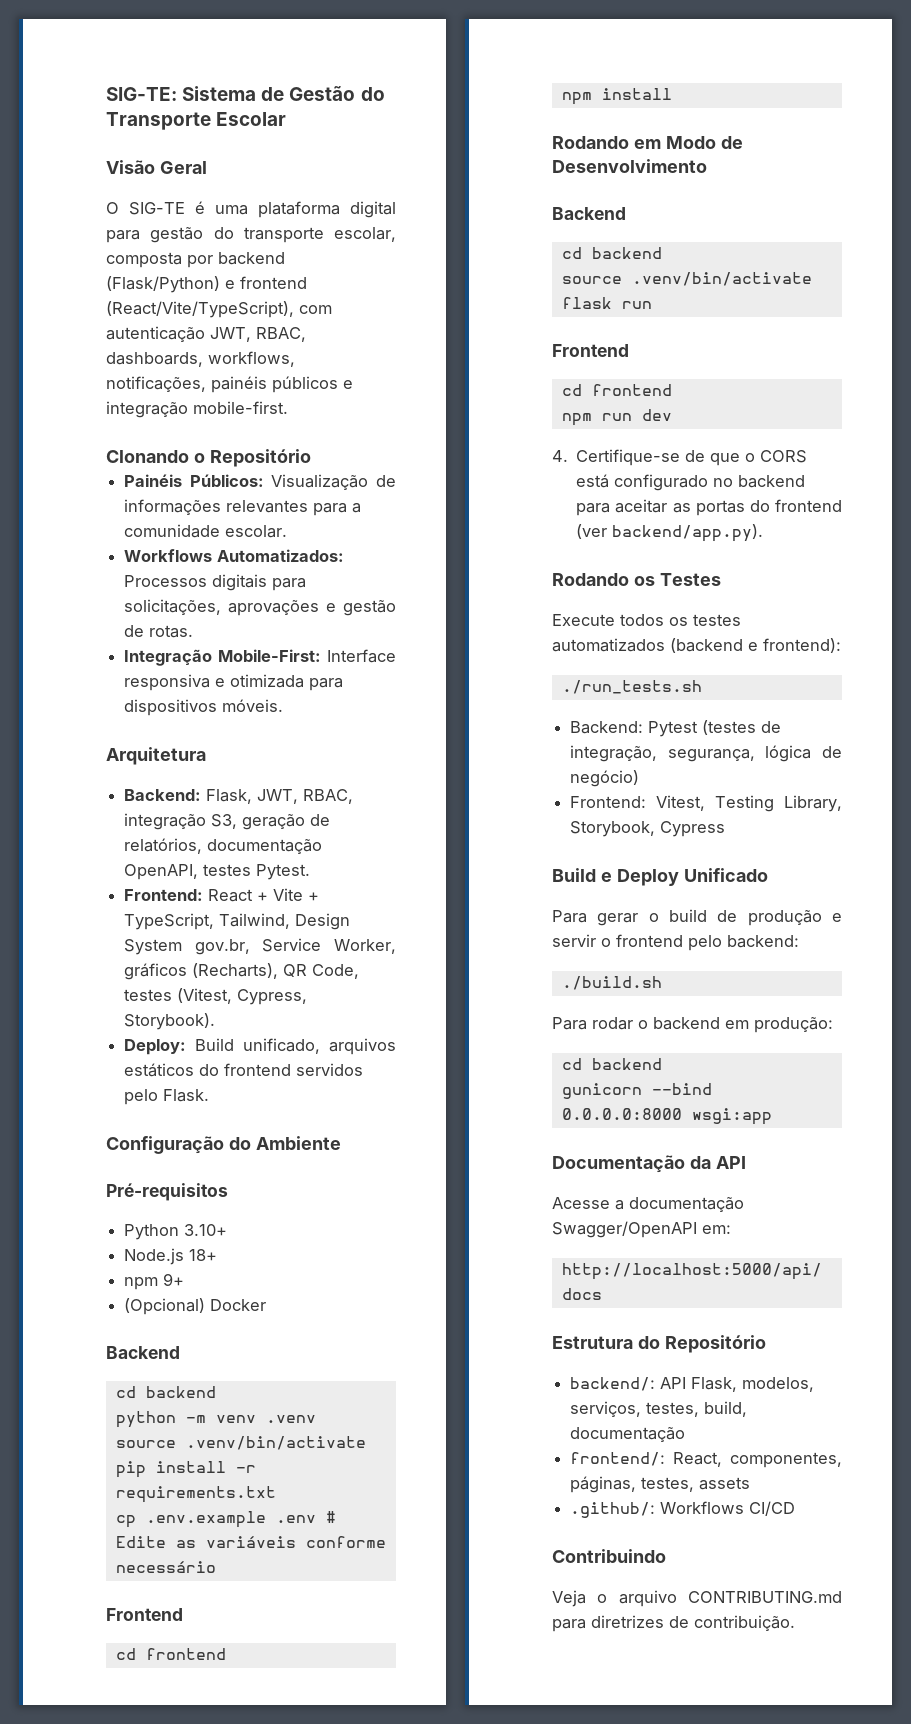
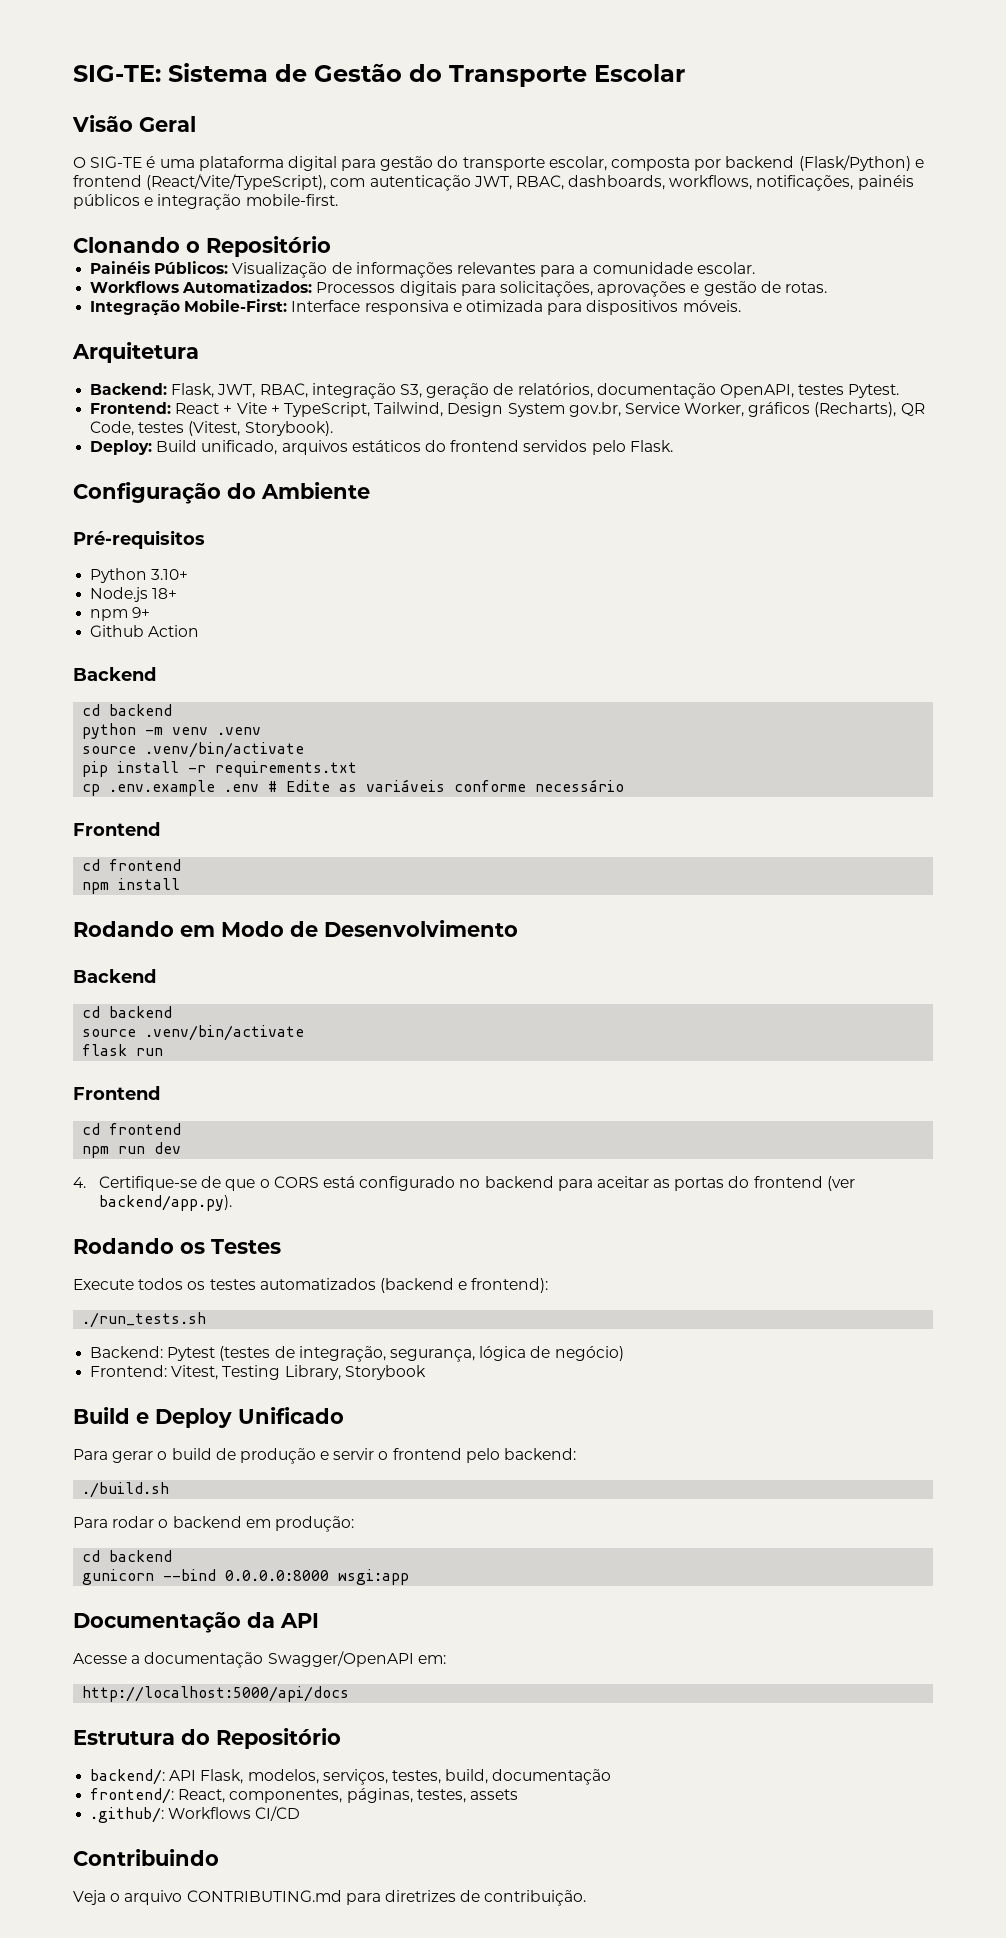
- Frontend: React + Vite + TypeScript, Tailwind, Design System gov.br, Service Worker, gráficos (Recharts), QR Code, testes (Vitest, Cypress, Storybook).
+ Frontend: React + Vite + TypeScript, Tailwind, Design System gov.br, Service Worker, gráficos (Recharts), QR Code, testes (Vitest, Storybook).
- (Opcional) Docker
+ Github Action
- Frontend: Vitest, Testing Library, Storybook, Cypress
+ Frontend: Vitest, Testing Library, Storybook

